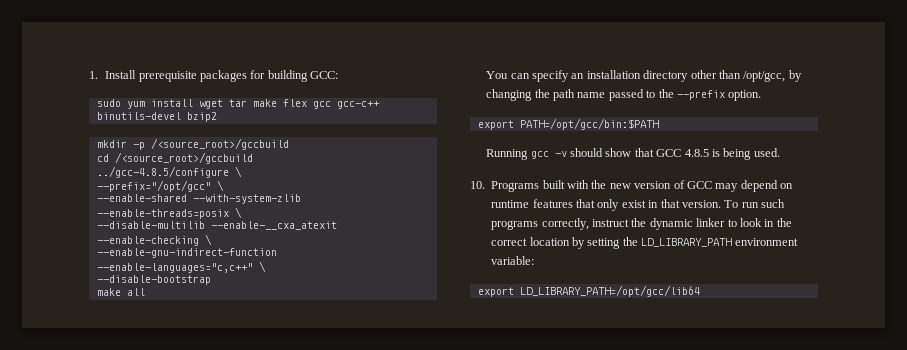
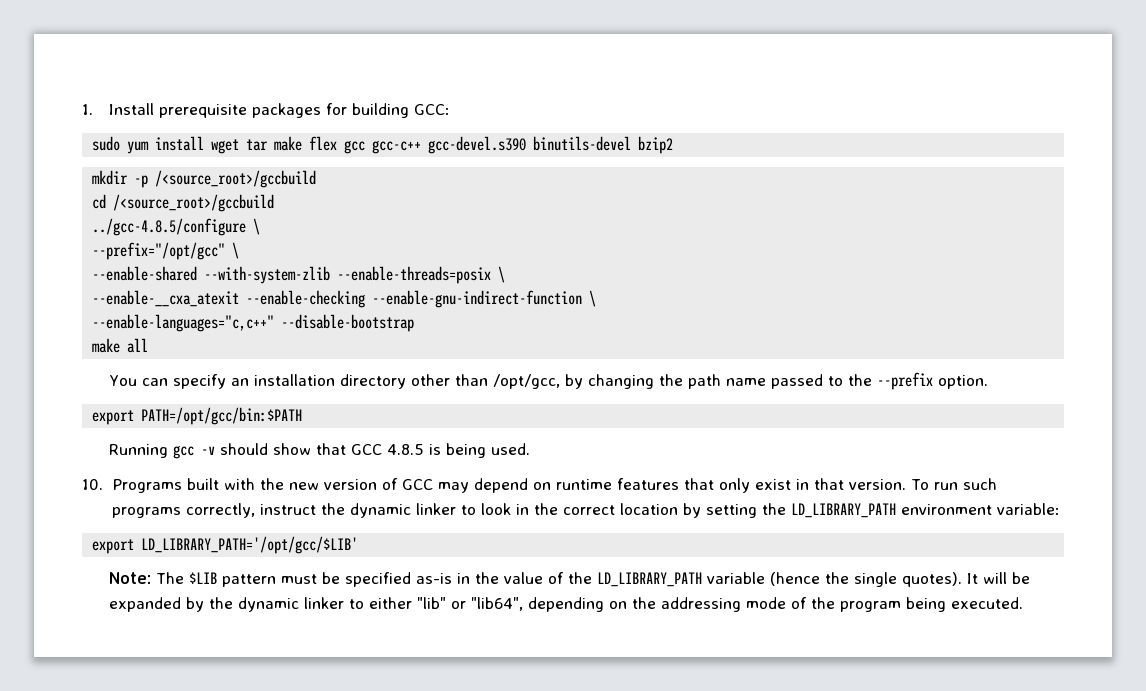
- sudo yum install wget tar make flex gcc gcc-c++ binutils-devel bzip2
+ sudo yum install wget tar make flex gcc gcc-c++ gcc-devel.s390 binutils-devel bzip2
- --disable-multilib --enable-__cxa_atexit --enable-checking \
- --enable-gnu-indirect-function --enable-languages="c,c++" \
- --disable-bootstrap
+ --enable-__cxa_atexit --enable-checking --enable-gnu-indirect-function \
+ --enable-languages="c,c++" --disable-bootstrap
- export LD_LIBRARY_PATH=/opt/gcc/lib64
+ export LD_LIBRARY_PATH='/opt/gcc/$LIB'
+ Note: The $LIB pattern must be specified as-is in the value of the LD_LIBRARY_PATH variable (hence the single quotes). It will be expanded by the dynamic linker to either "lib" or "lib64", depending on the addressing mode of the program being executed.

